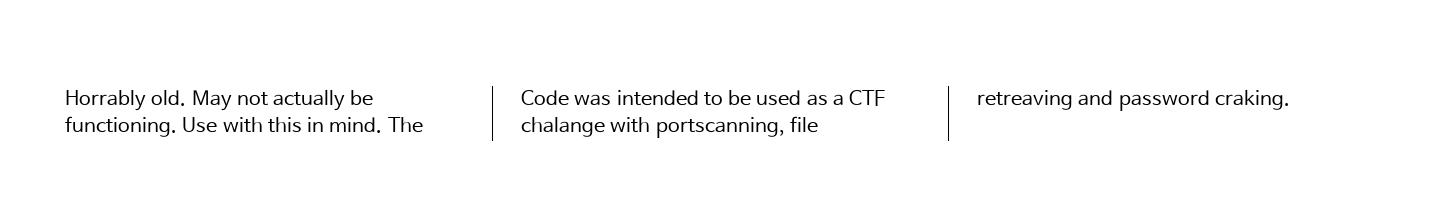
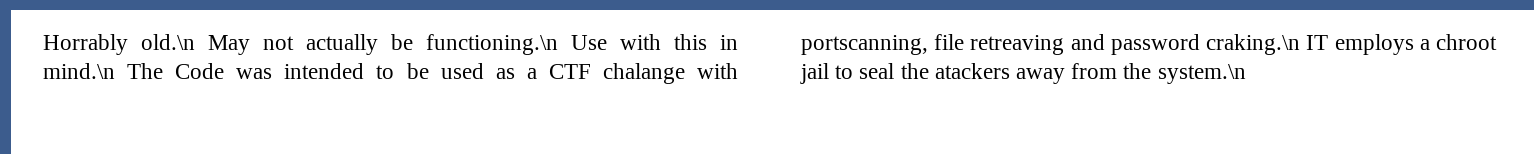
- Horrably old. May not actually be functioning. Use with this in mind. The Code was intended to be used as a CTF chalange with portscanning, file retreaving and password craking.
+ Horrably old.\n May not actually be functioning.\n Use with this in mind.\n The Code was intended to be used as a CTF chalange with portscanning, file retreaving and password craking.\n IT employs a chroot jail to seal the atackers away from the system.\n

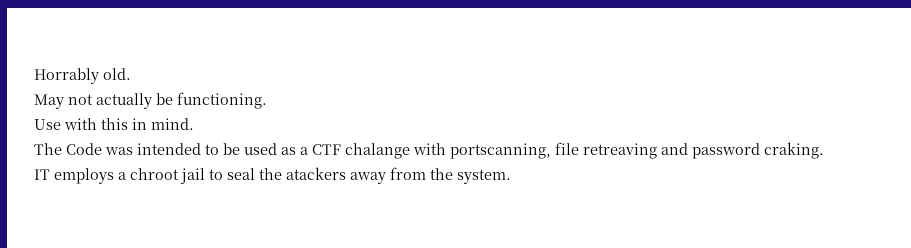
- Horrably old.\n May not actually be functioning.\n Use with this in mind.\n The Code was intended to be used as a CTF chalange with portscanning, file retreaving and password craking.\n IT employs a chroot jail to seal the atackers away from the system.\n
+ Horrably old.
+ May not actually be functioning.
+ Use with this in mind.
+ The Code was intended to be used as a CTF chalange with portscanning, file retreaving and password craking.
+ IT employs a chroot jail to seal the atackers away from the system.

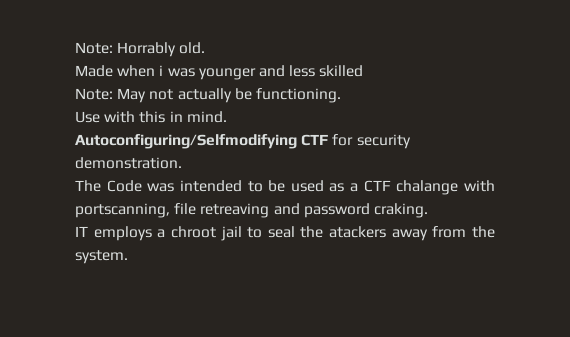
- Horrably old.
+ Note: Horrably old.
- May not actually be functioning.
+ Made when i was younger and less skilled
+ Note: May not actually be functioning.
+ Autoconfiguring/Selfmodifying CTF for security demonstration.

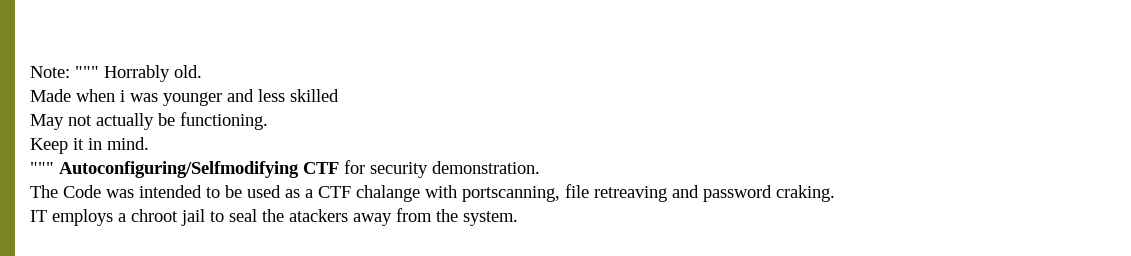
- Note: Horrably old.
+ Note: """ Horrably old.
- Note: May not actually be functioning.
+ May not actually be functioning.
- Use with this in mind.
+ Keep it in mind.
- Autoconfiguring/Selfmodifying CTF for security demonstration.
+ """ Autoconfiguring/Selfmodifying CTF for security demonstration.

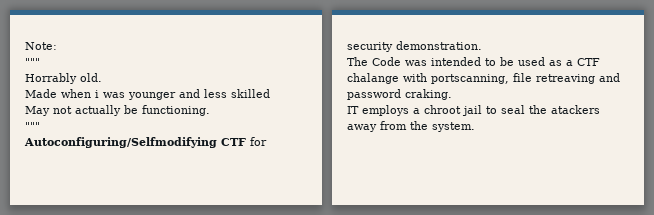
- Note: """ Horrably old.
+ Note:
+ """
+ Horrably old.
  May not actually be functioning.
- Keep it in mind.
- """ Autoconfiguring/Selfmodifying CTF for security demonstration.
+ """
+ Autoconfiguring/Selfmodifying CTF for security demonstration.

